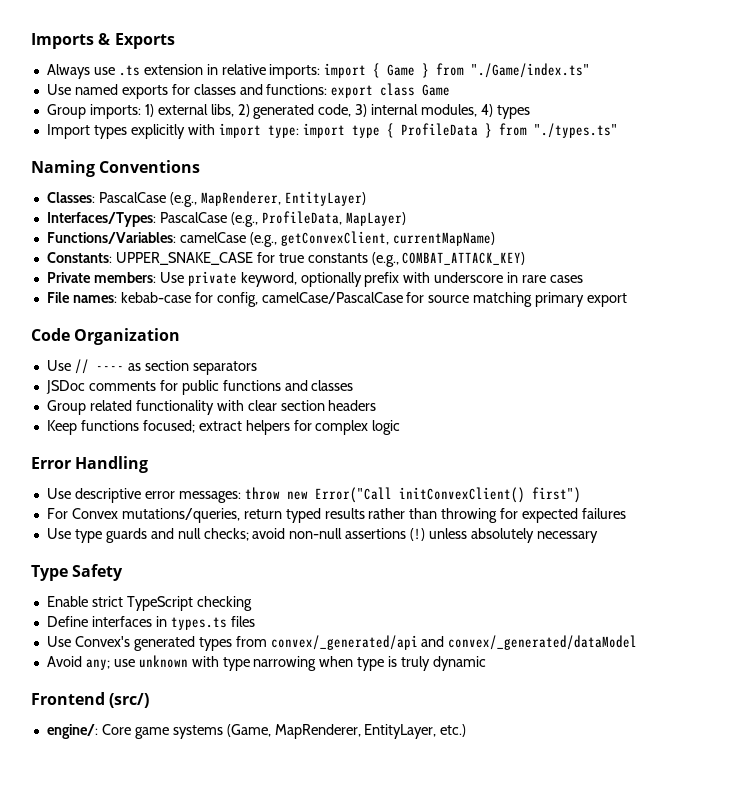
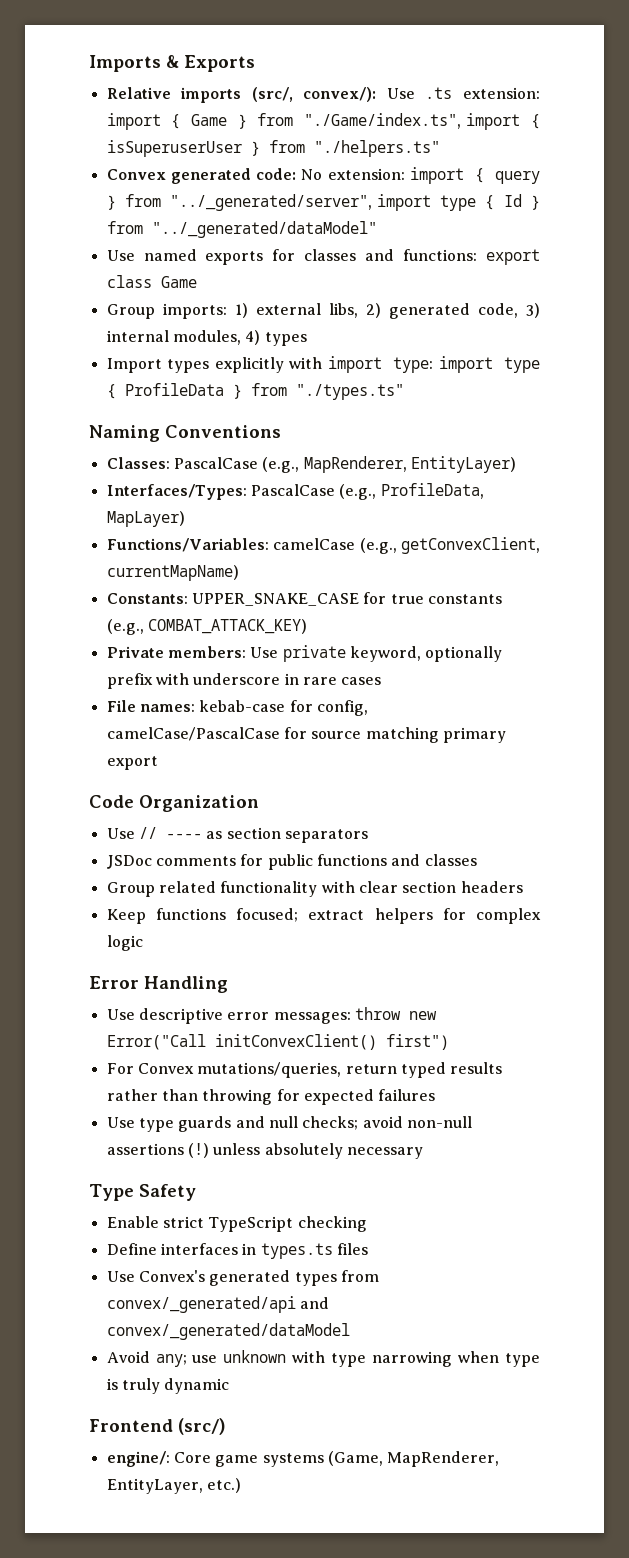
- Always use .ts extension in relative imports: import { Game } from "./Game/index.ts"
+ Relative imports (src/, convex/): Use .ts extension: import { Game } from "./Game/index.ts", import { isSuperuserUser } from "./helpers.ts"
+ Convex generated code: No extension: import { query } from "../_generated/server", import type { Id } from "../_generated/dataModel"

